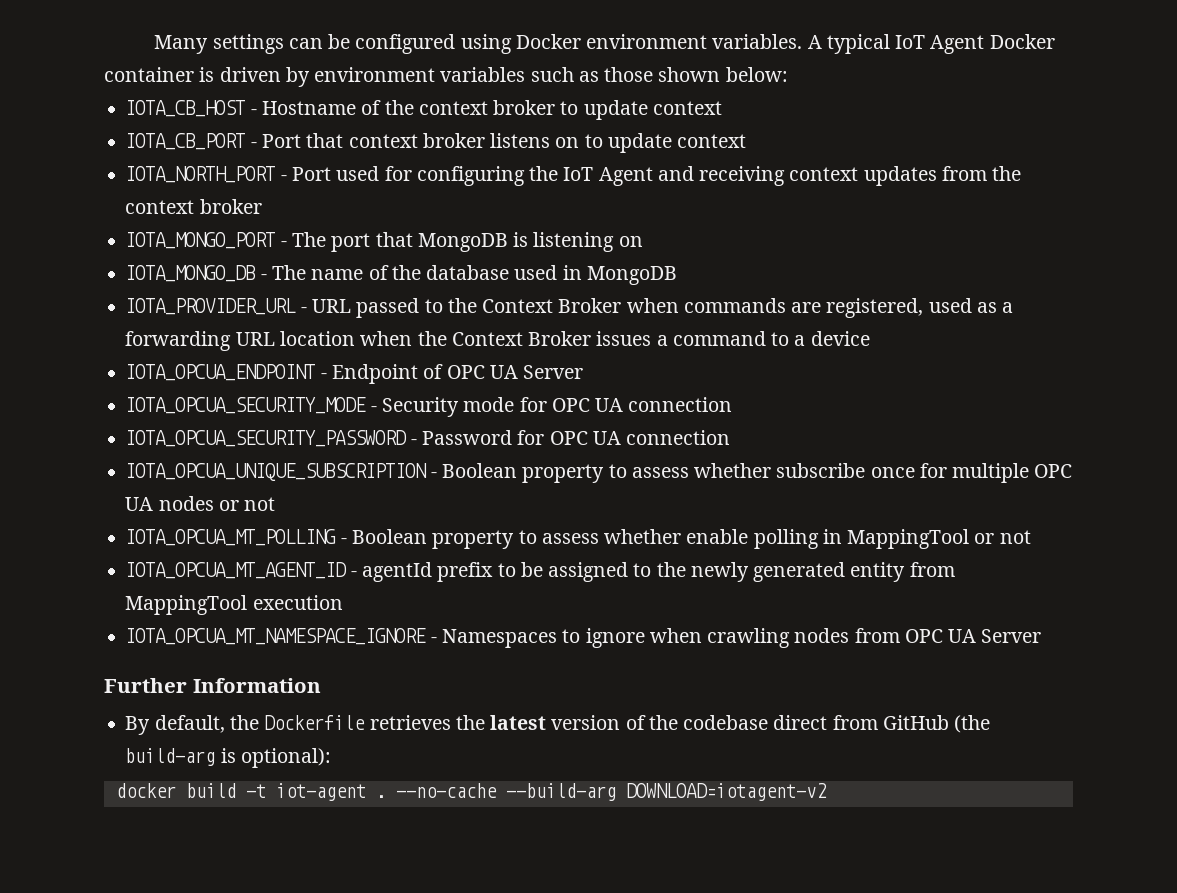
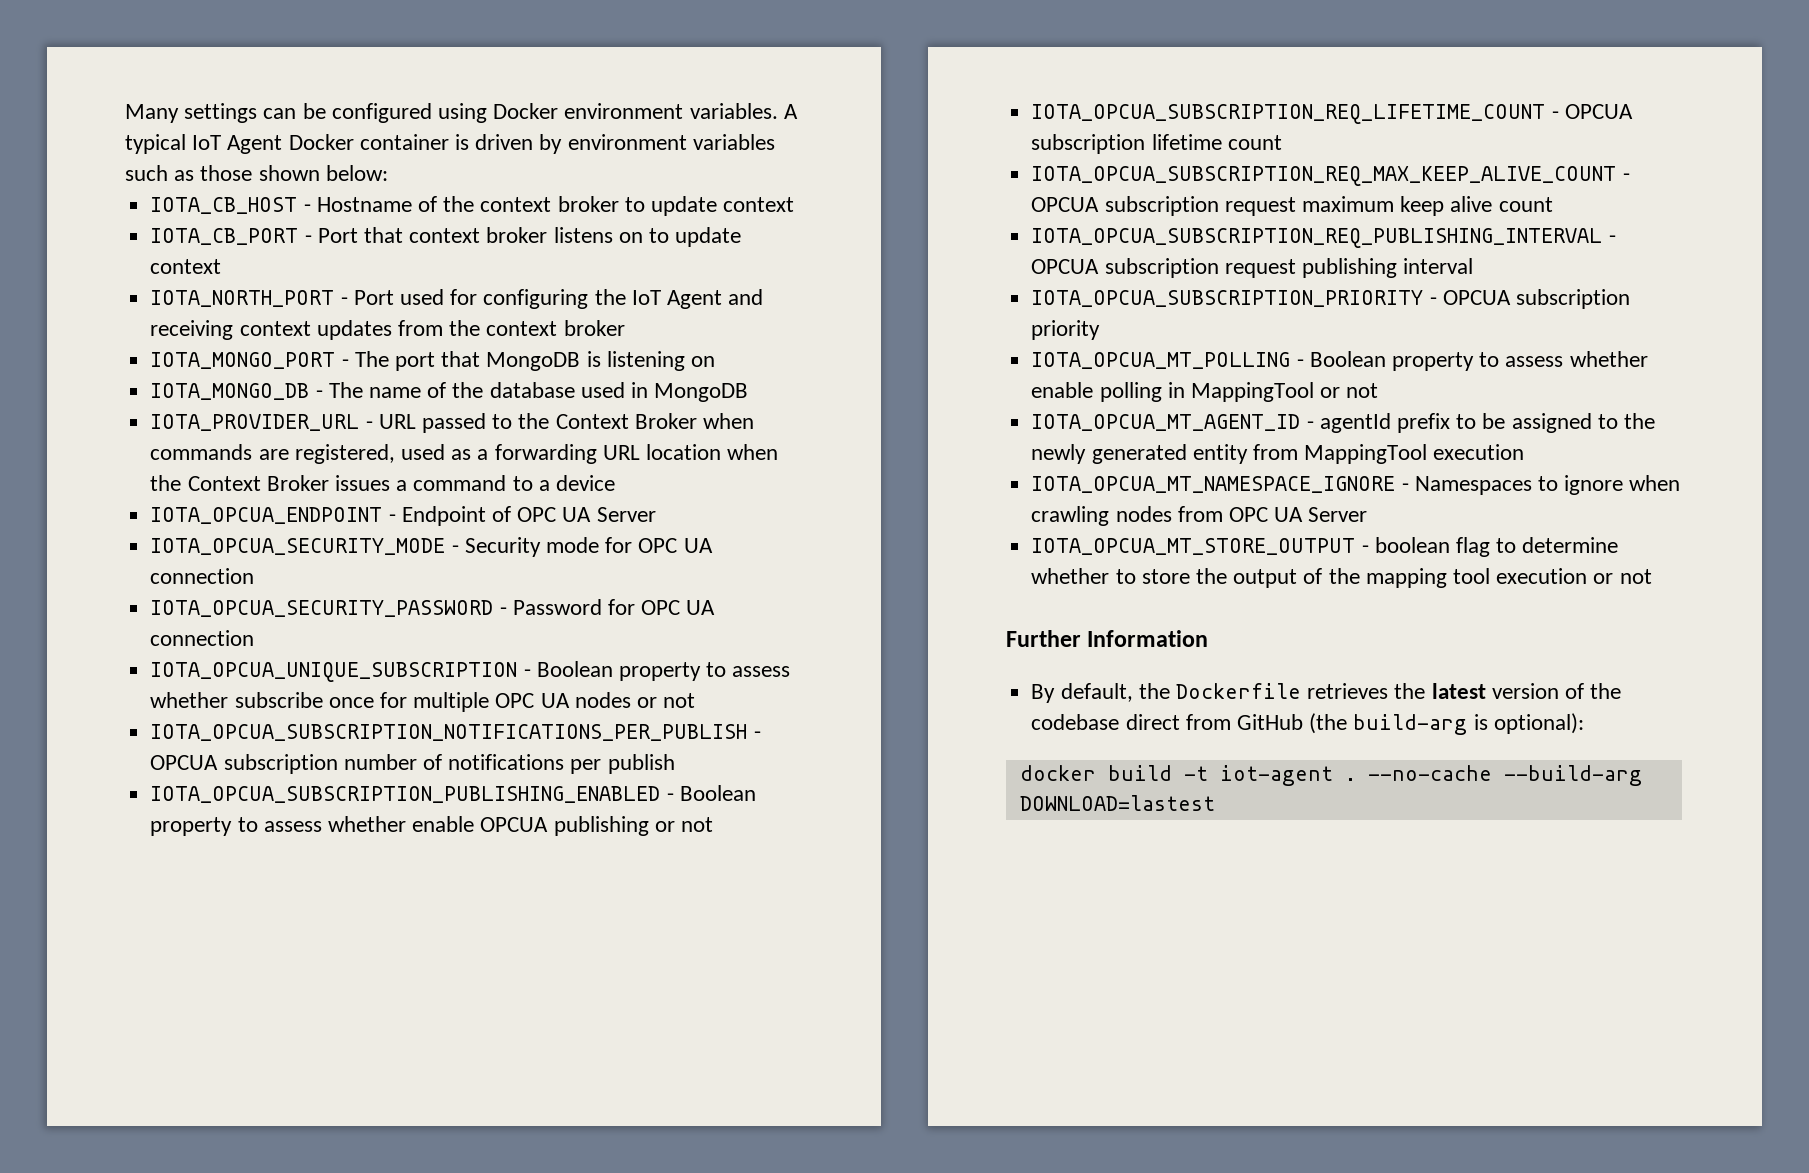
+ IOTA_OPCUA_SUBSCRIPTION_NOTIFICATIONS_PER_PUBLISH - OPCUA subscription number of notifications per publish
+ IOTA_OPCUA_SUBSCRIPTION_PUBLISHING_ENABLED - Boolean property to assess whether enable OPCUA publishing or not
+ IOTA_OPCUA_SUBSCRIPTION_REQ_LIFETIME_COUNT - OPCUA subscription lifetime count
+ IOTA_OPCUA_SUBSCRIPTION_REQ_MAX_KEEP_ALIVE_COUNT - OPCUA subscription request maximum keep alive count
+ IOTA_OPCUA_SUBSCRIPTION_REQ_PUBLISHING_INTERVAL - OPCUA subscription request publishing interval
+ IOTA_OPCUA_SUBSCRIPTION_PRIORITY - OPCUA subscription priority
+ IOTA_OPCUA_MT_STORE_OUTPUT - boolean flag to determine whether to store the output of the mapping tool execution or not
- --no-cache --build-arg DOWNLOAD=iotagent-v2
+ --no-cache --build-arg DOWNLOAD=lastest

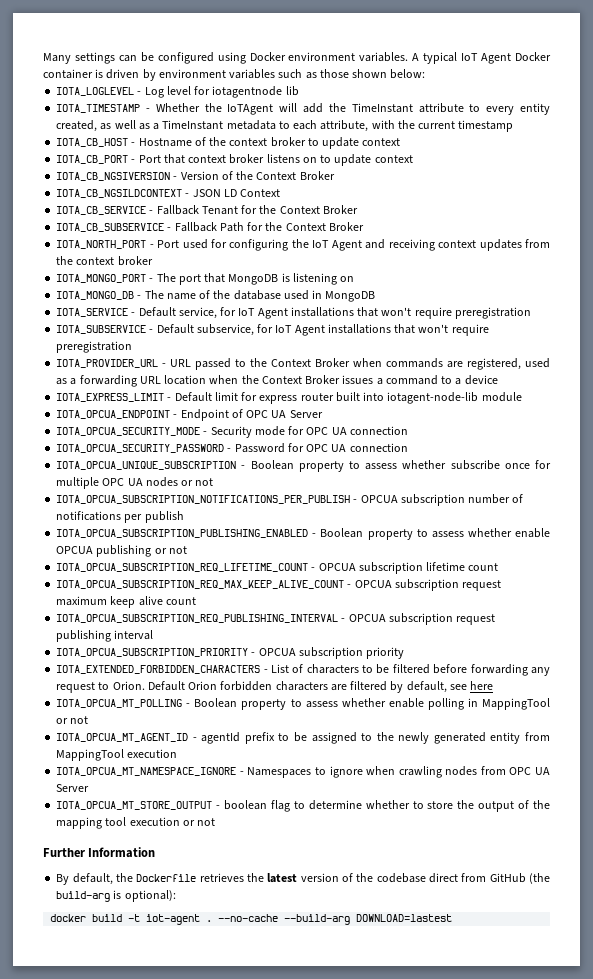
+ IOTA_LOGLEVEL - Log level for iotagentnode lib
+ IOTA_TIMESTAMP - Whether the IoTAgent will add the TimeInstant attribute to every entity created, as well as a TimeInstant metadata to each attribute, with the current timestamp
+ IOTA_CB_NGSIVERSION - Version of the Context Broker
+ IOTA_CB_NGSILDCONTEXT - JSON LD Context
+ IOTA_CB_SERVICE - Fallback Tenant for the Context Broker
+ IOTA_CB_SUBSERVICE - Fallback Path for the Context Broker
+ IOTA_SERVICE - Default service, for IoT Agent installations that won't require preregistration
+ IOTA_SUBSERVICE - Default subservice, for IoT Agent installations that won't require preregistration
+ IOTA_EXPRESS_LIMIT - Default limit for express router built into iotagent-node-lib module
+ IOTA_EXTENDED_FORBIDDEN_CHARACTERS - List of characters to be filtered before forwarding any request to Orion. Default Orion forbidden characters are filtered by default, see here

